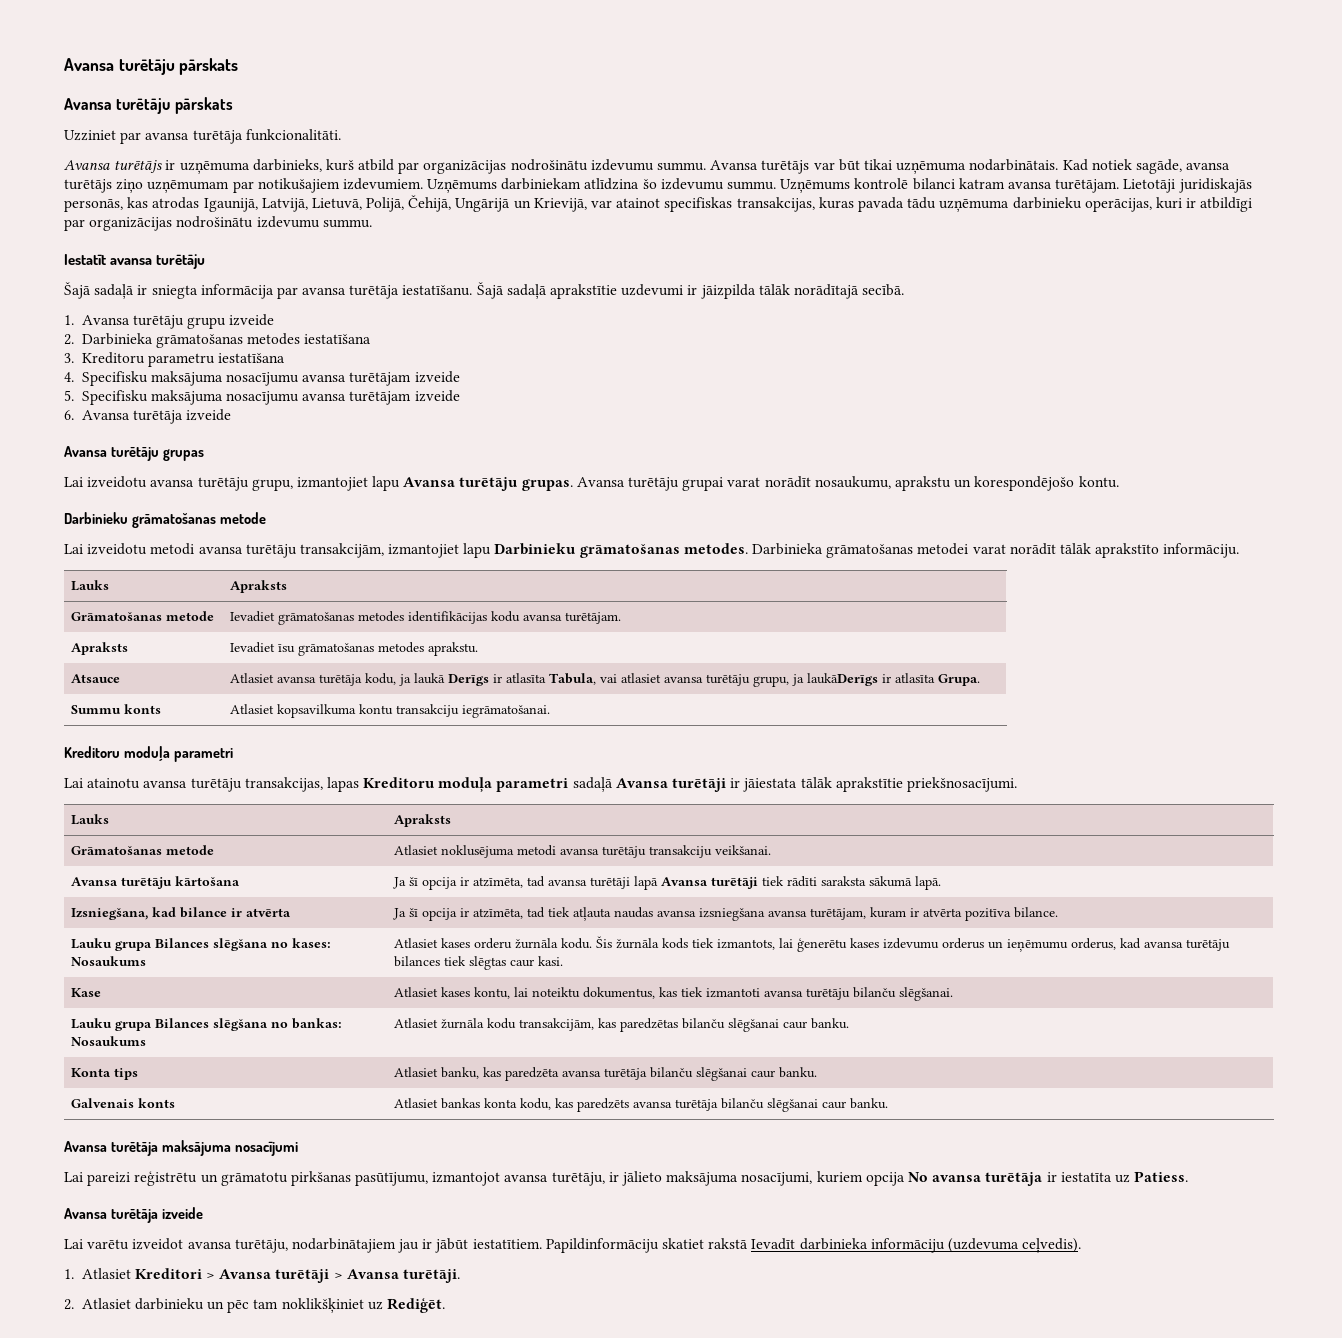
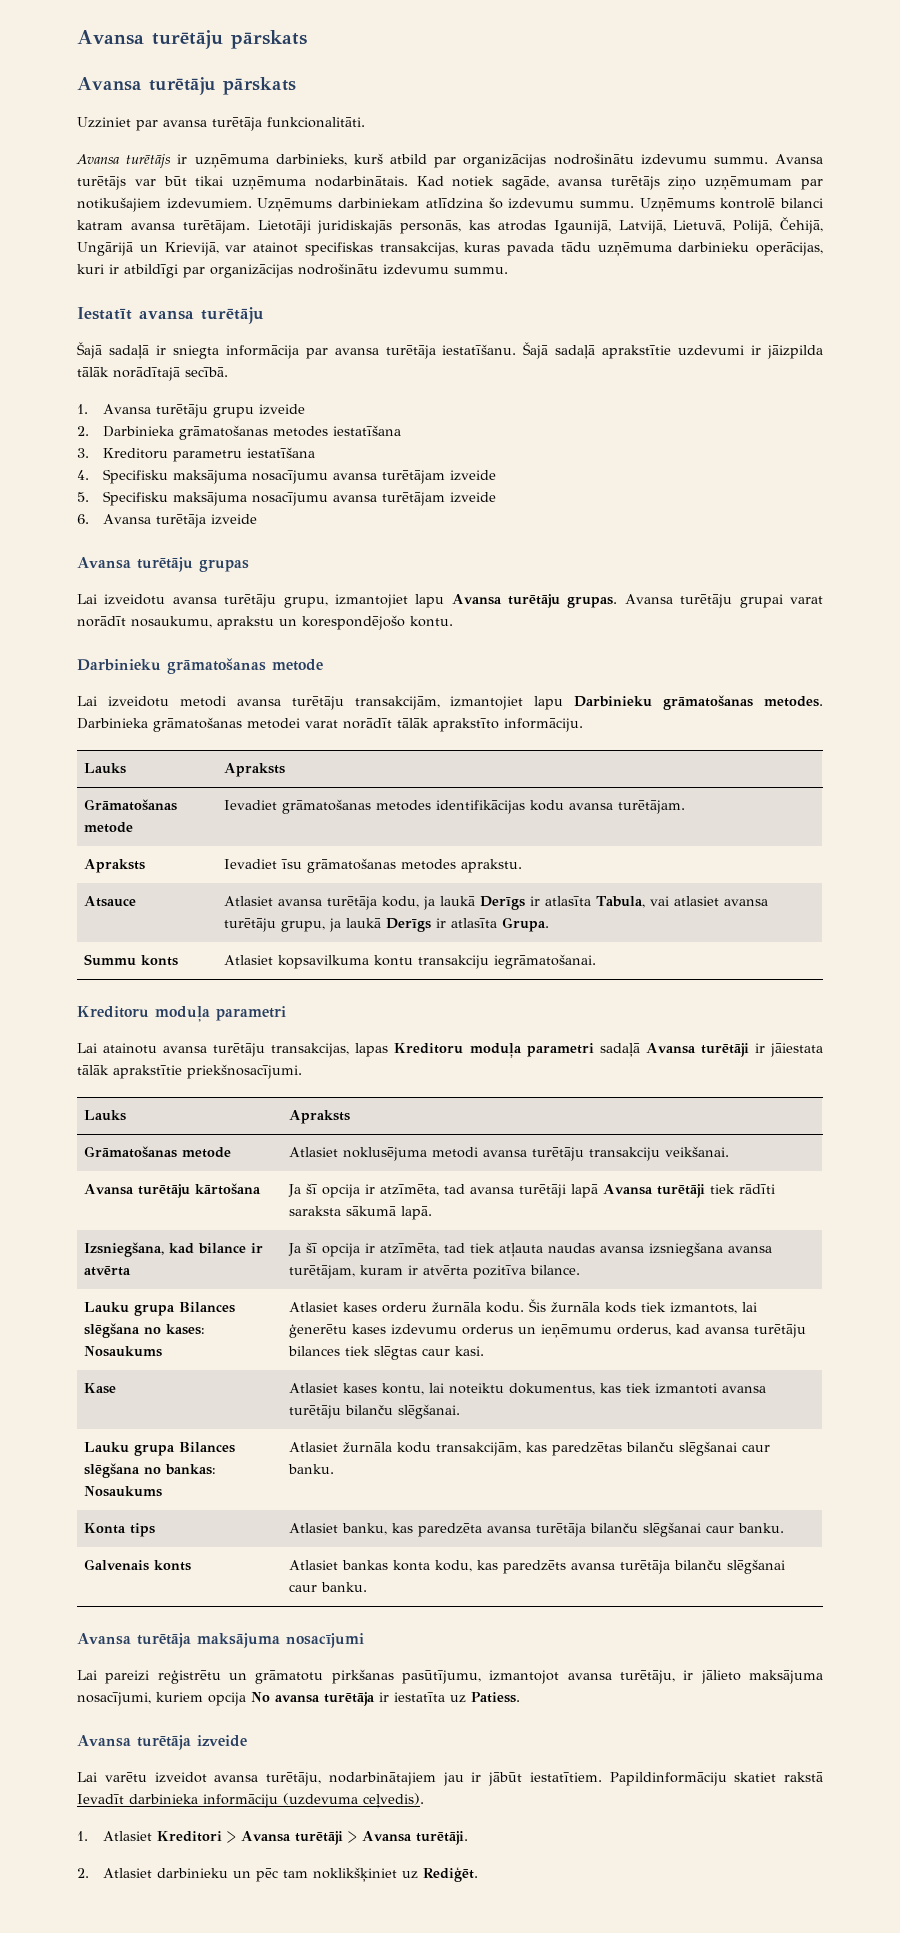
- Atsauce | Atlasiet avansa turētāja kodu, ja laukā Derīgs ir atlasīta Tabula, vai atlasiet avansa turētāju grupu, ja laukāDerīgs ir atlasīta Grupa.
+ Atsauce | Atlasiet avansa turētāja kodu, ja laukā Derīgs ir atlasīta Tabula, vai atlasiet avansa turētāju grupu, ja laukā Derīgs ir atlasīta Grupa.

